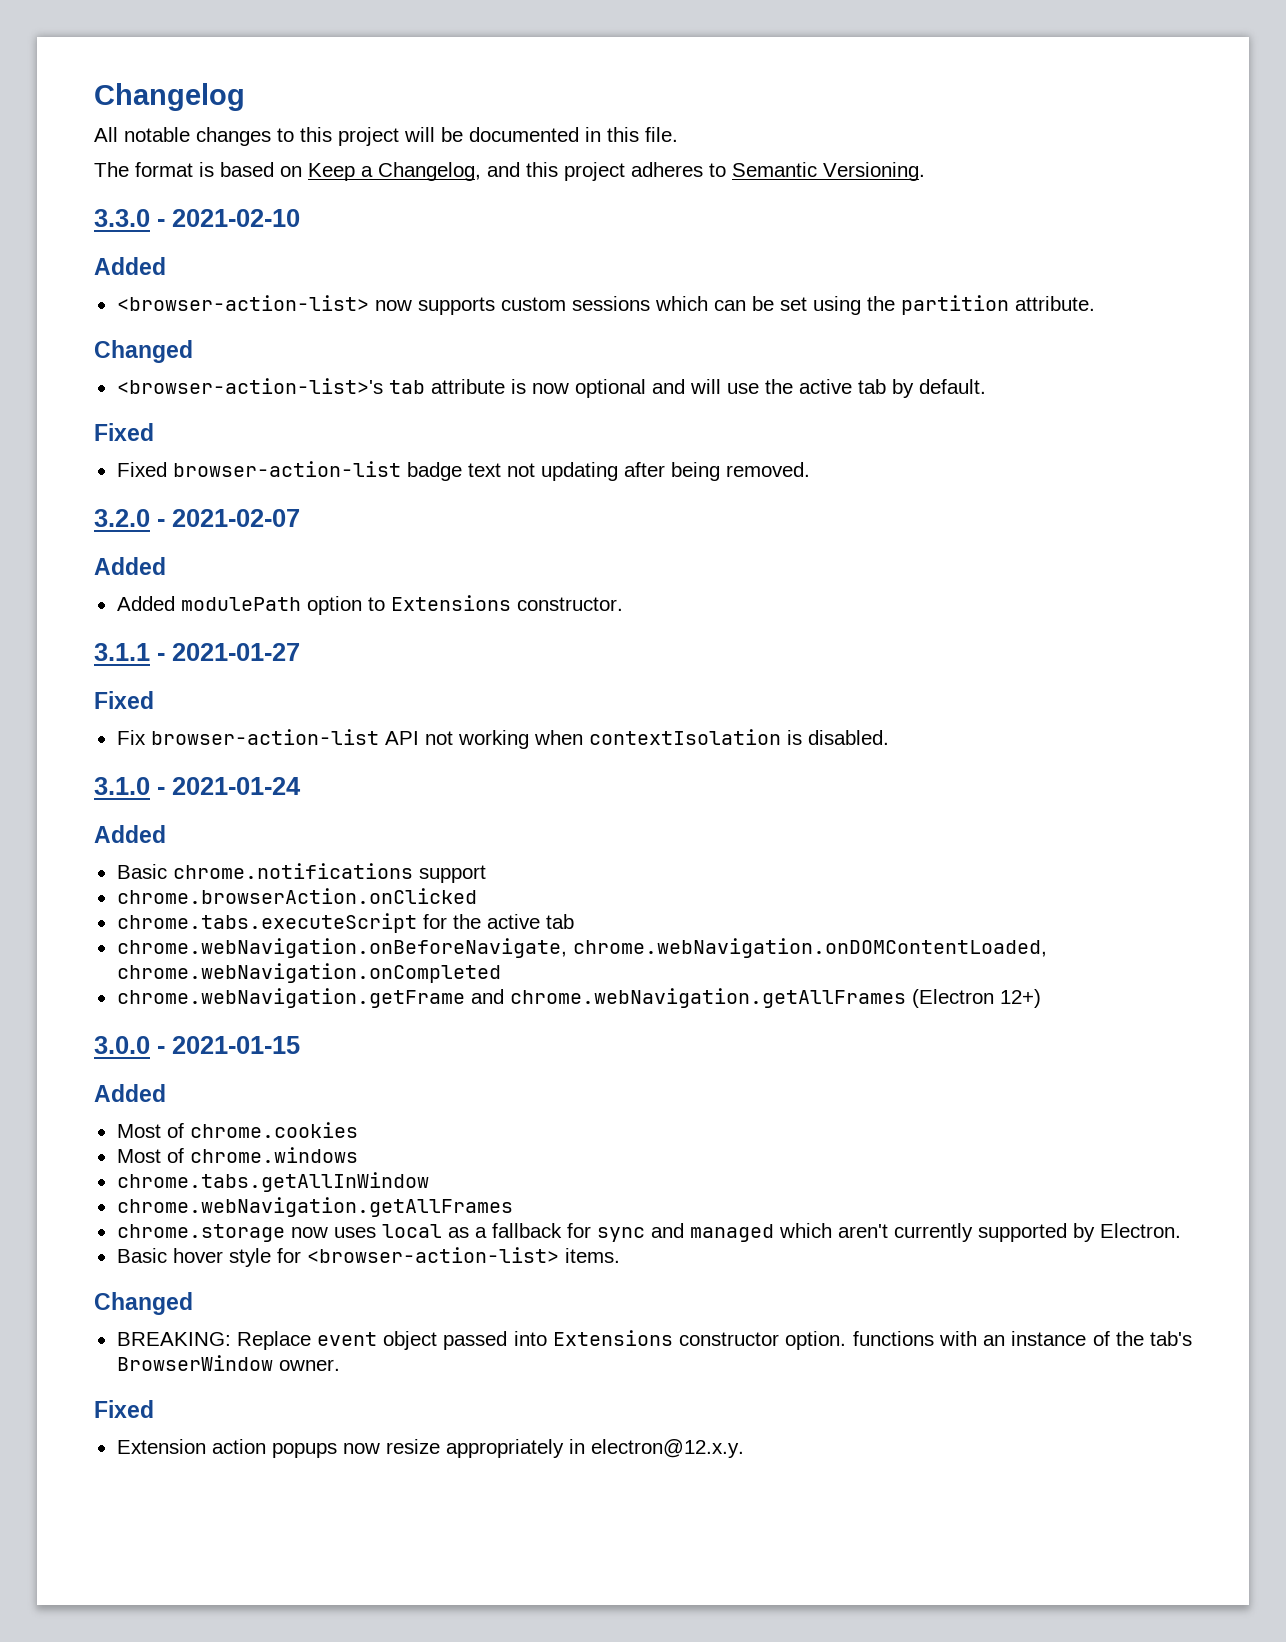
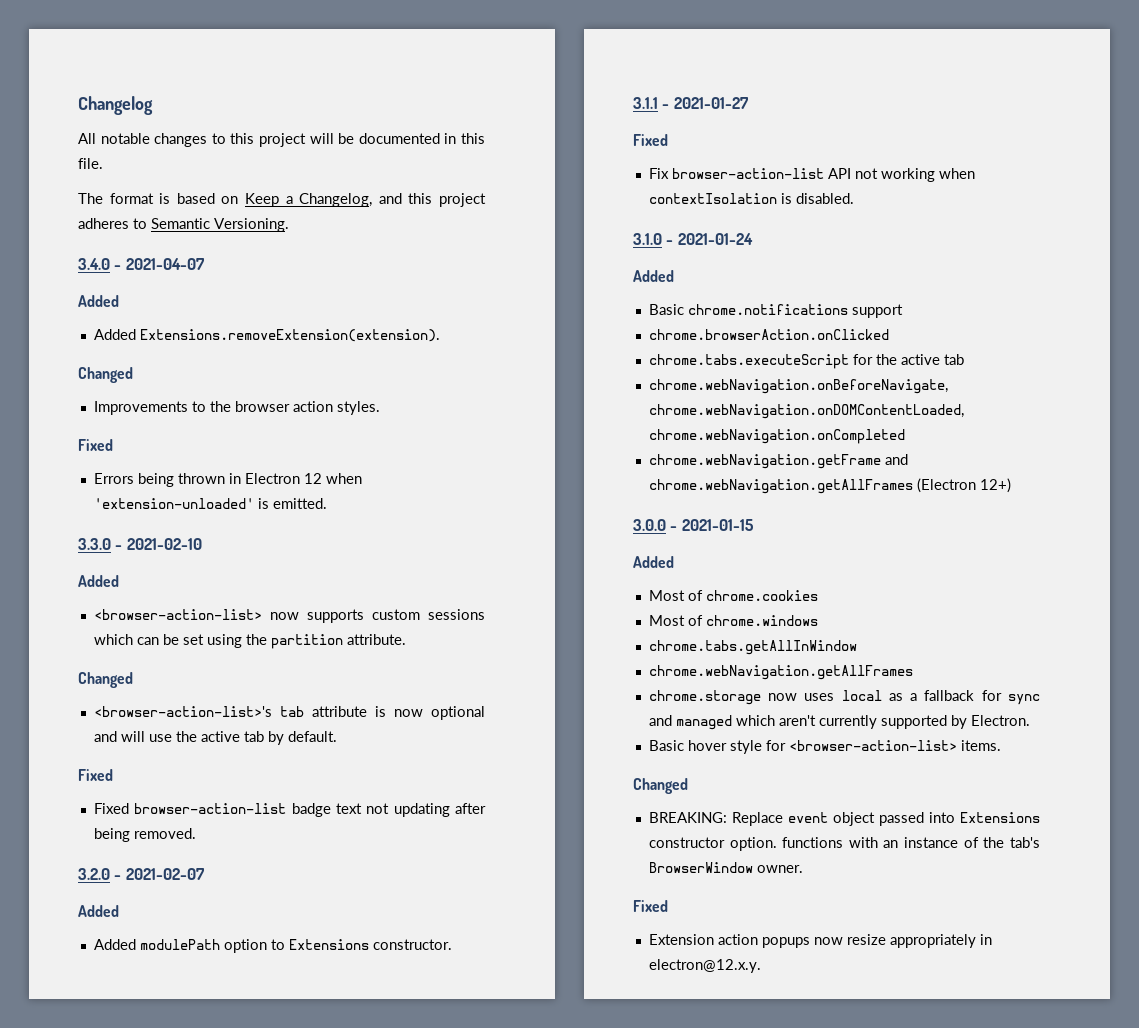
+ 3.4.0 - 2021-04-07
+ Added
+ Added Extensions.removeExtension(extension).
+ Changed
+ Improvements to the browser action styles.
+ Fixed
+ Errors being thrown in Electron 12 when 'extension-unloaded' is emitted.

